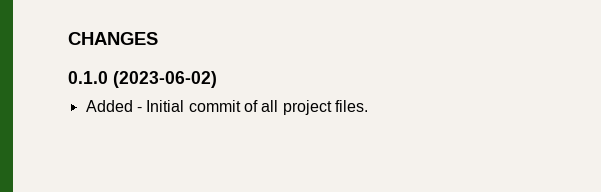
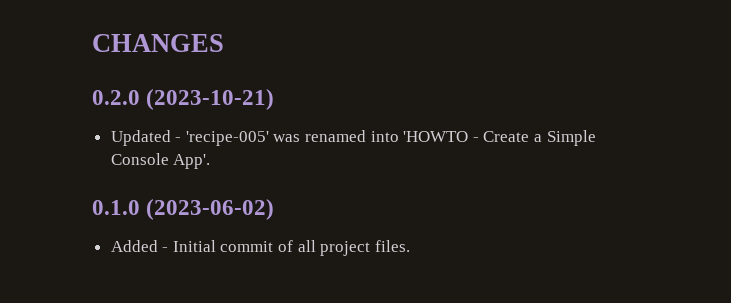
+ 0.2.0 (2023-10-21)
+ Updated - 'recipe-005' was renamed into 'HOWTO - Create a Simple Console App'.

